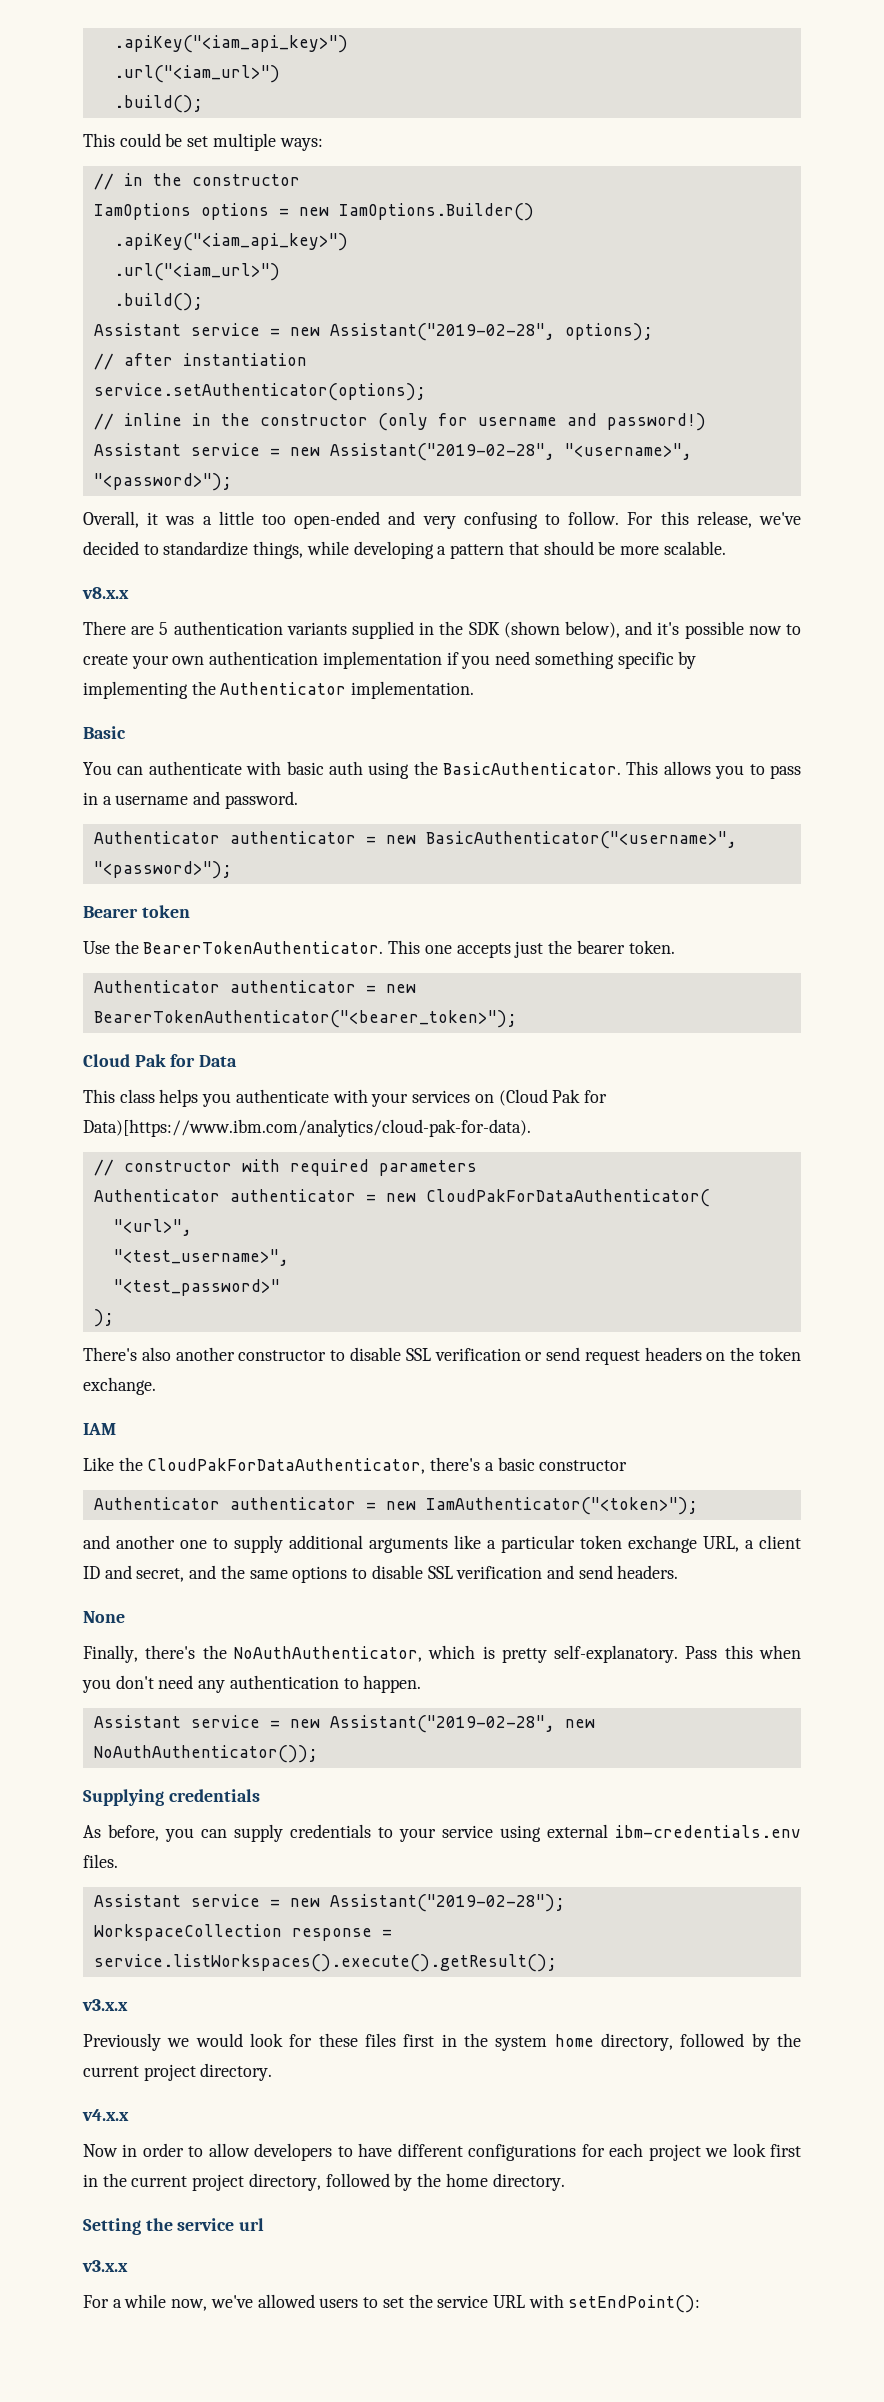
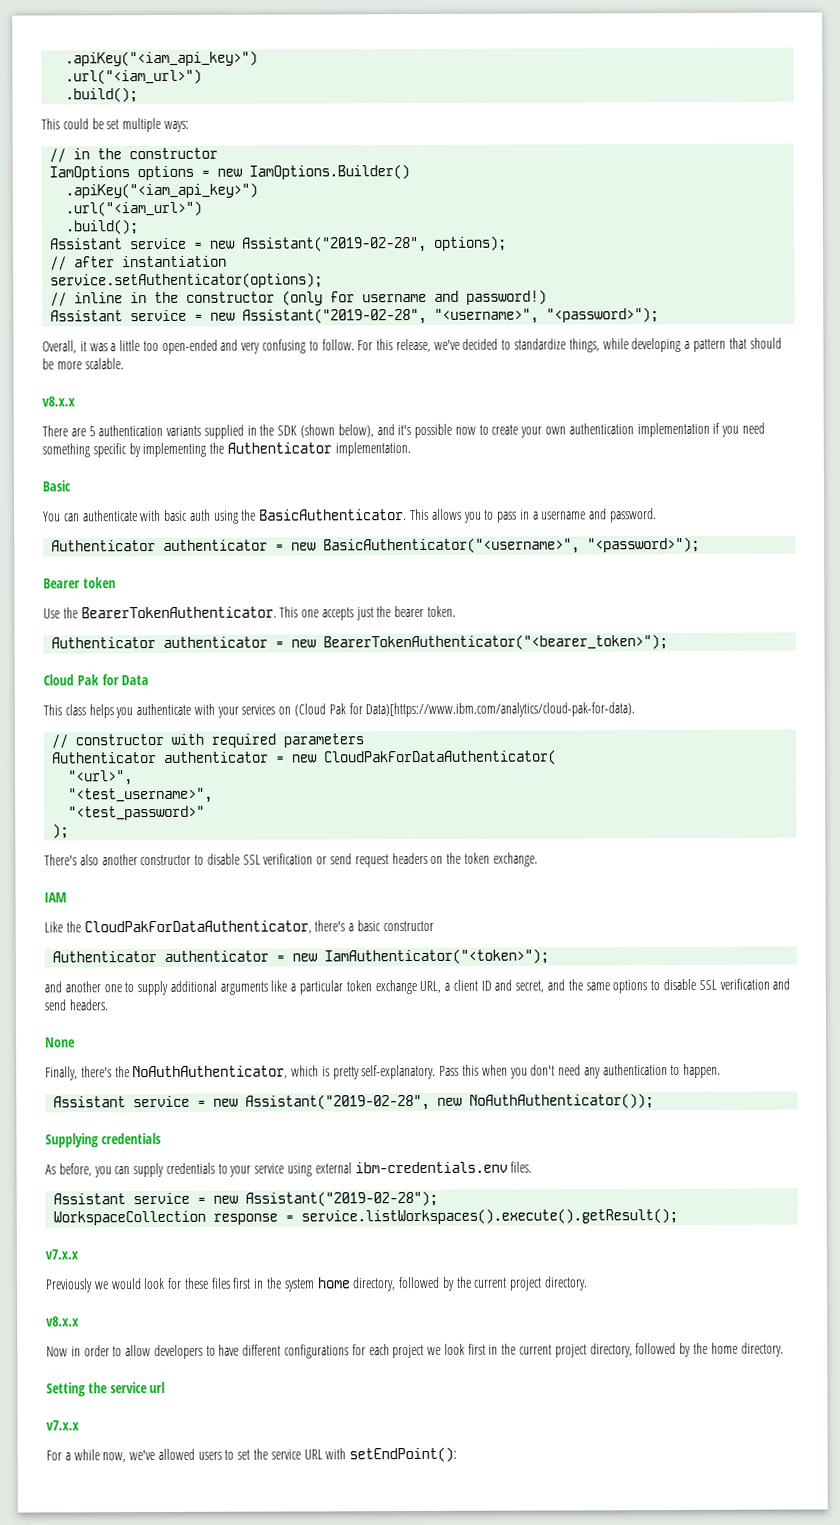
  WorkspaceCollection response = service.listWorkspaces().execute().getResult();
- v3.x.x
+ v7.x.x
  Previously we would look for these files first in the system home directory, followed by the current project directory.
- v4.x.x
+ v8.x.x
  Setting the service url
- v3.x.x
+ v7.x.x

